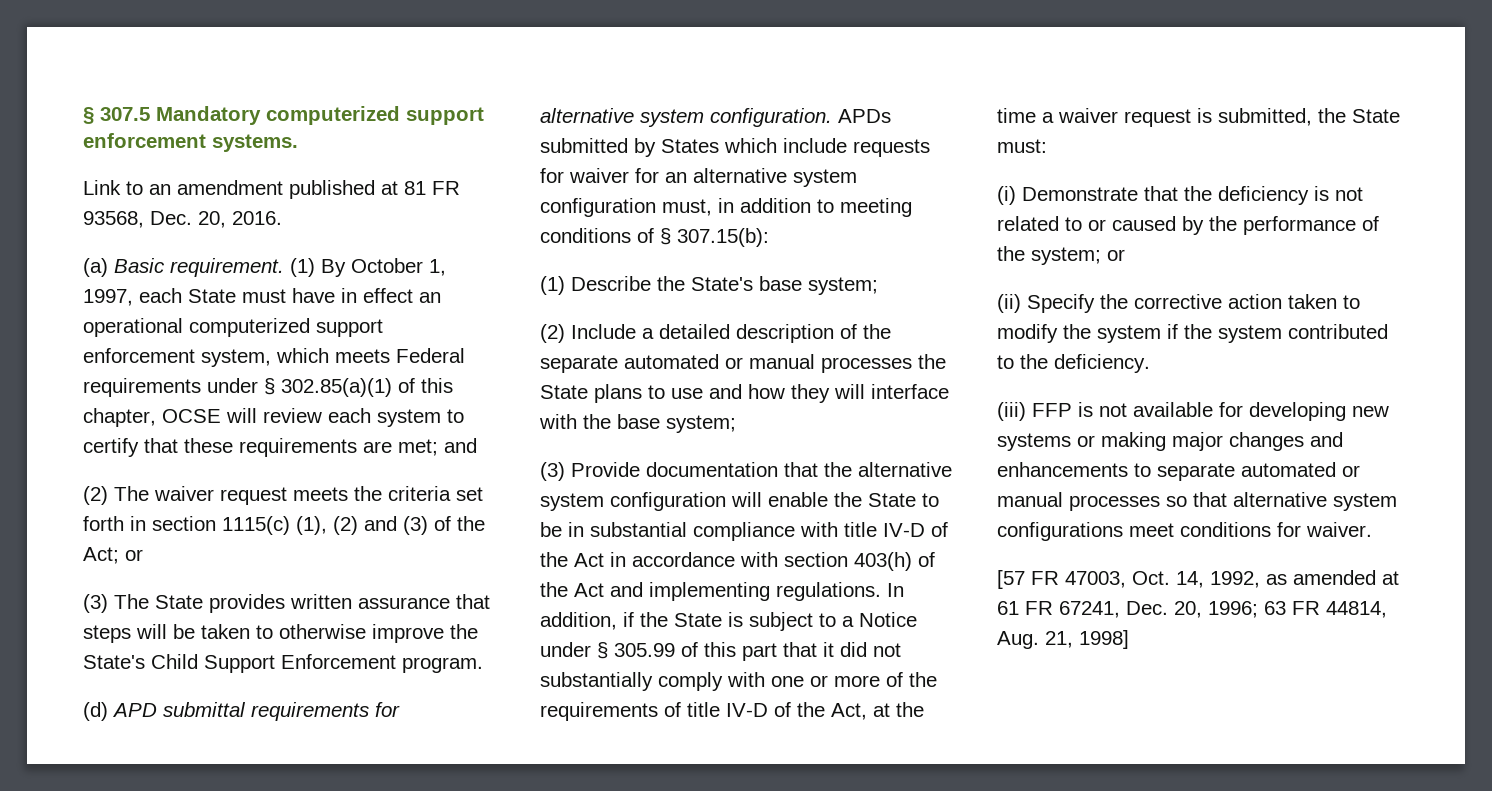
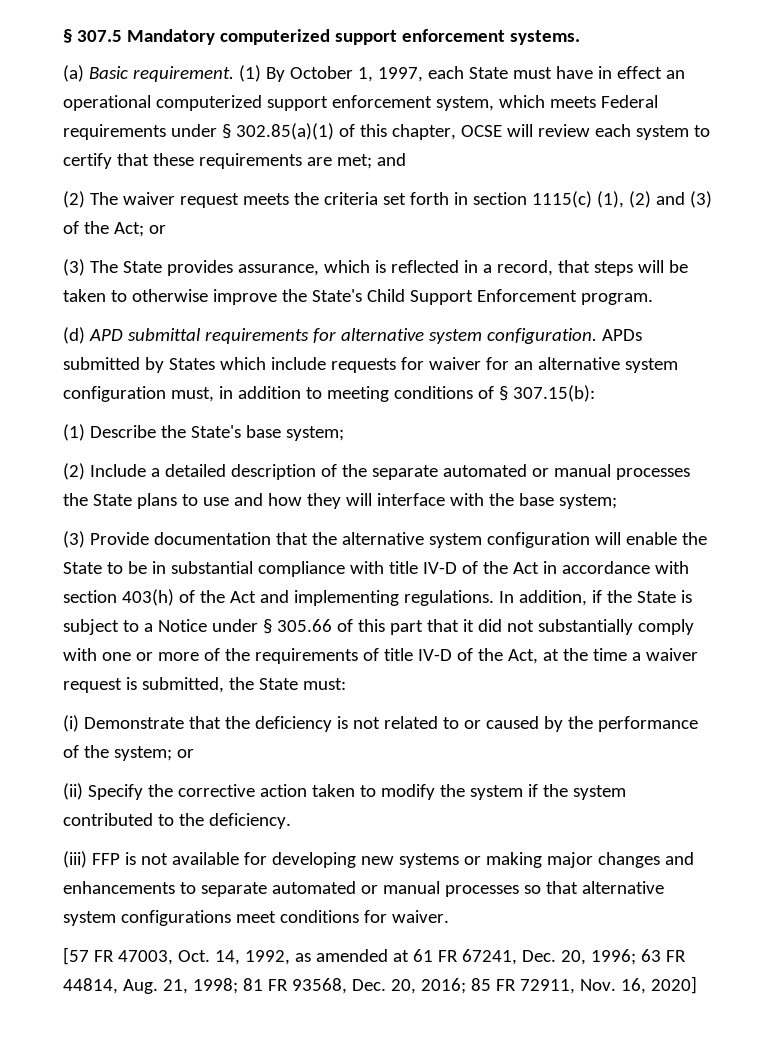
- Link to an amendment published at 81 FR 93568, Dec. 20, 2016.
- (3) The State provides written assurance that steps will be taken to otherwise improve the State's Child Support Enforcement program.
+ (3) The State provides assurance, which is reflected in a record, that steps will be taken to otherwise improve the State's Child Support Enforcement program.
- In addition, if the State is subject to a Notice under § 305.99 of this part that it did not substantially comply with one or more of the requirements of title IV-D of the Act, at the time a waiver request is submitted, the State must:
+ In addition, if the State is subject to a Notice under § 305.66 of this part that it did not substantially comply with one or more of the requirements of title IV-D of the Act, at the time a waiver request is submitted, the State must:
- [57 FR 47003, Oct. 14, 1992, as amended at 61 FR 67241, Dec. 20, 1996; 63 FR 44814, Aug. 21, 1998]
+ [57 FR 47003, Oct. 14, 1992, as amended at 61 FR 67241, Dec. 20, 1996; 63 FR 44814, Aug. 21, 1998; 81 FR 93568, Dec. 20, 2016; 85 FR 72911, Nov. 16, 2020]

